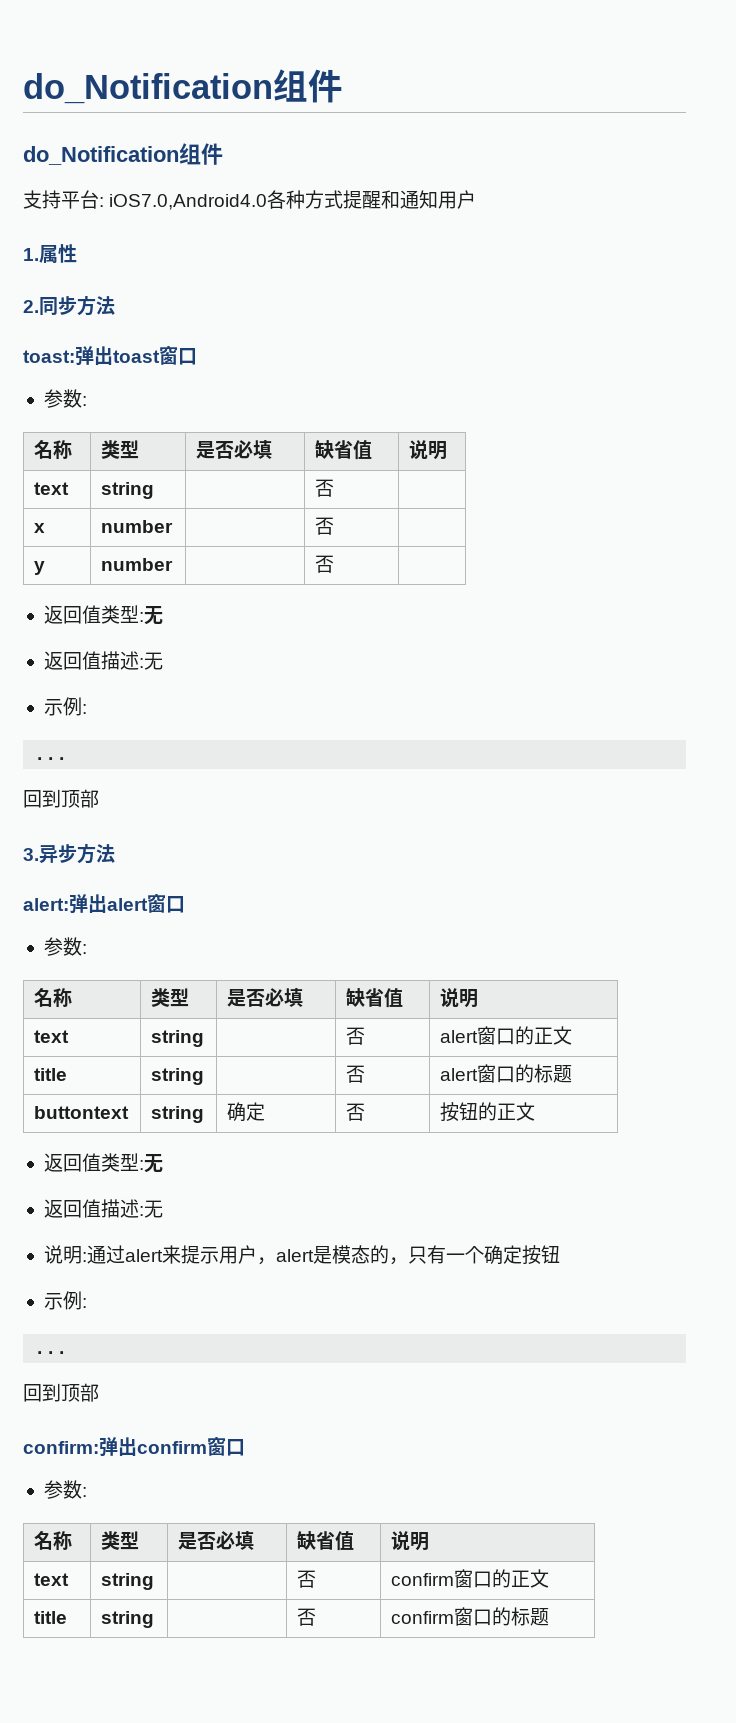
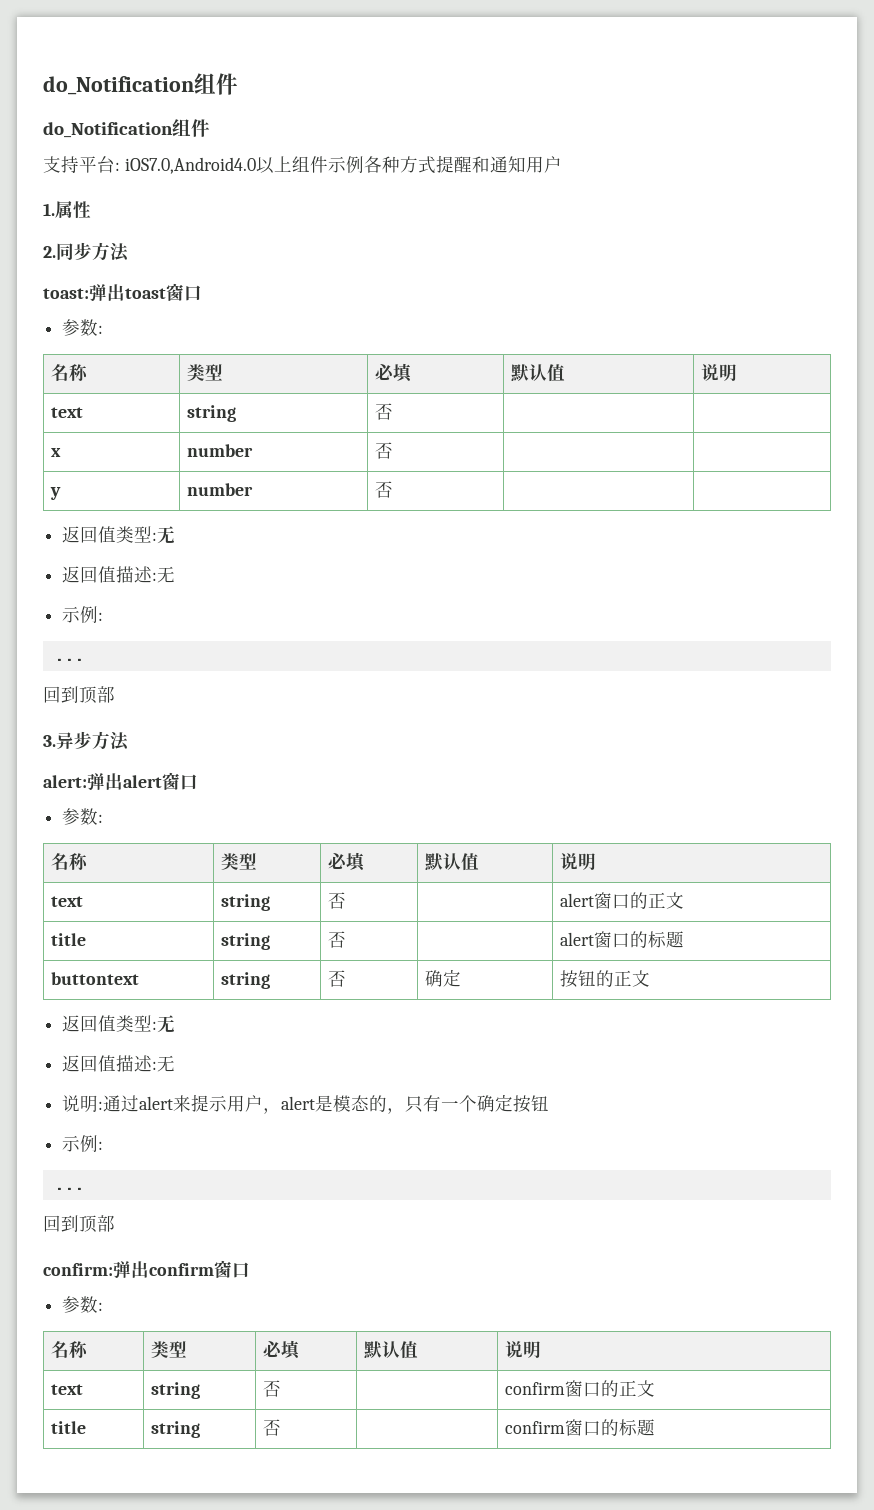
- 支持平台: iOS7.0,Android4.0各种方式提醒和通知用户
+ 支持平台: iOS7.0,Android4.0以上组件示例各种方式提醒和通知用户
  toast:弹出toast窗口
  参数:
- 名称 | 类型 | 是否必填 | 缺省值 | 说明
- text | string | | 否 |
+ 名称 | 类型 | 必填 | 默认值 | 说明
+ text | string | 否 | |
- x | number | | 否 |
+ x | number | 否 | |
- y | number | | 否 |
+ y | number | 否 | |
  alert:弹出alert窗口
  参数:
- 名称 | 类型 | 是否必填 | 缺省值 | 说明
- text | string | | 否 | alert窗口的正文
+ 名称 | 类型 | 必填 | 默认值 | 说明
+ text | string | 否 | | alert窗口的正文
- title | string | | 否 | alert窗口的标题
+ title | string | 否 | | alert窗口的标题
- buttontext | string | 确定 | 否 | 按钮的正文
+ buttontext | string | 否 | 确定 | 按钮的正文
  confirm:弹出confirm窗口
  参数:
- 名称 | 类型 | 是否必填 | 缺省值 | 说明
- text | string | | 否 | confirm窗口的正文
+ 名称 | 类型 | 必填 | 默认值 | 说明
+ text | string | 否 | | confirm窗口的正文
- title | string | | 否 | confirm窗口的标题
+ title | string | 否 | | confirm窗口的标题

